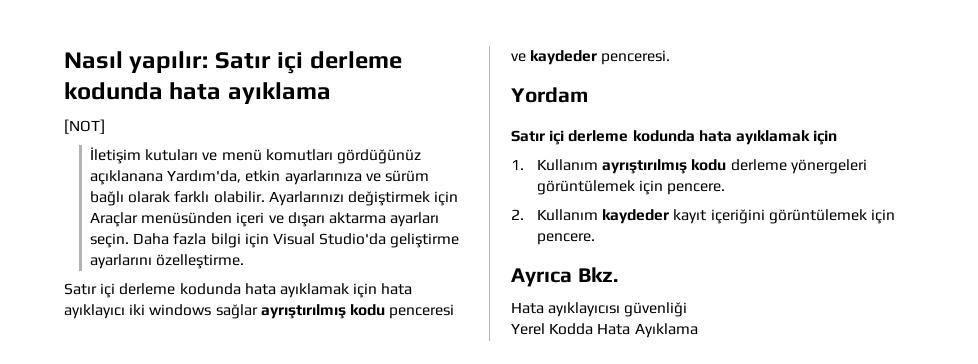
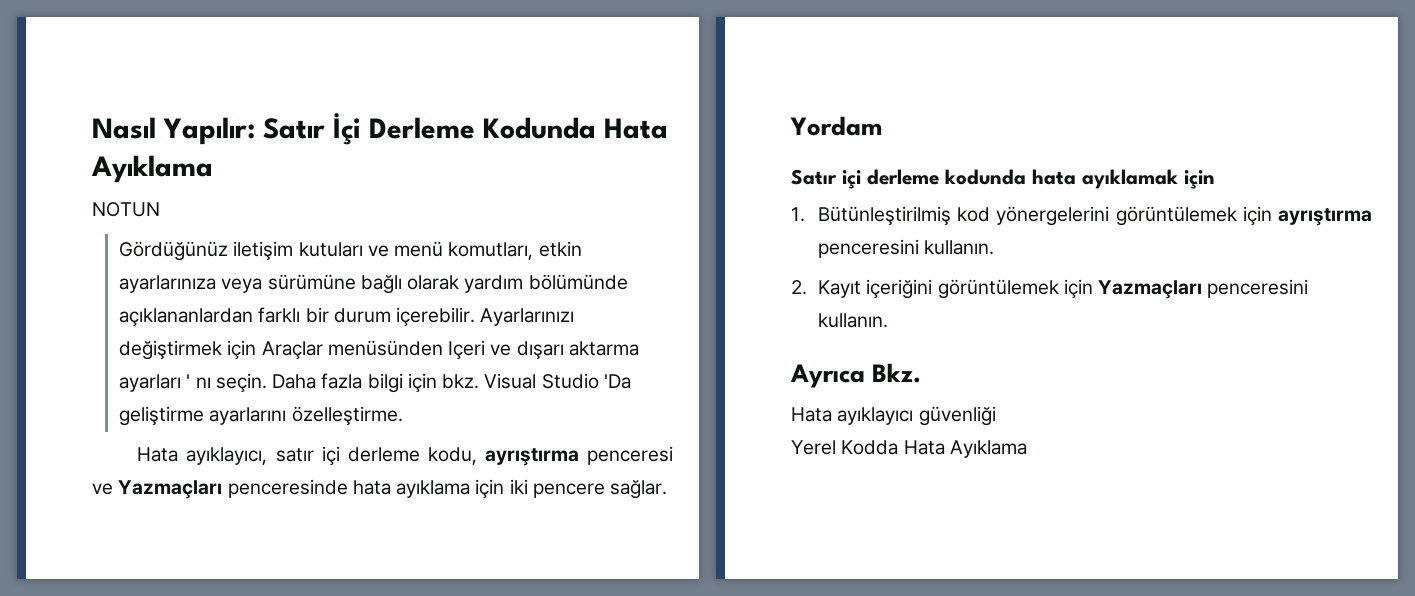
- Nasıl yapılır: Satır içi derleme kodunda hata ayıklama
- [NOT]
- İletişim kutuları ve menü komutları gördüğünüz açıklanana Yardım'da, etkin ayarlarınıza ve sürüm bağlı olarak farklı olabilir.
+ Nasıl Yapılır: Satır İçi Derleme Kodunda Hata Ayıklama
+ NOTUN
+ Gördüğünüz iletişim kutuları ve menü komutları, etkin ayarlarınıza veya sürümüne bağlı olarak yardım bölümünde açıklananlardan farklı bir durum içerebilir.
- Ayarlarınızı değiştirmek için Araçlar menüsünden içeri ve dışarı aktarma ayarları seçin.
+ Ayarlarınızı değiştirmek için Araçlar menüsünden Içeri ve dışarı aktarma ayarları ' nı seçin.
- Daha fazla bilgi için Visual Studio'da geliştirme ayarlarını özelleştirme.
+ Daha fazla bilgi için bkz. Visual Studio 'Da geliştirme ayarlarını özelleştirme.
- Satır içi derleme kodunda hata ayıklamak için hata ayıklayıcı iki windows sağlar ayrıştırılmış kodu penceresi ve kaydeder penceresi.
+ Hata ayıklayıcı, satır içi derleme kodu, ayrıştırma penceresi ve Yazmaçları penceresinde hata ayıklama için iki pencere sağlar.
- 1. Kullanım ayrıştırılmış kodu derleme yönergeleri görüntülemek için pencere.
- 2. Kullanım kaydeder kayıt içeriğini görüntülemek için pencere.
+ 1. Bütünleştirilmiş kod yönergelerini görüntülemek için ayrıştırma penceresini kullanın.
+ 2. Kayıt içeriğini görüntülemek için Yazmaçları penceresini kullanın.
- Hata ayıklayıcısı güvenliği
+ Hata ayıklayıcı güvenliği

